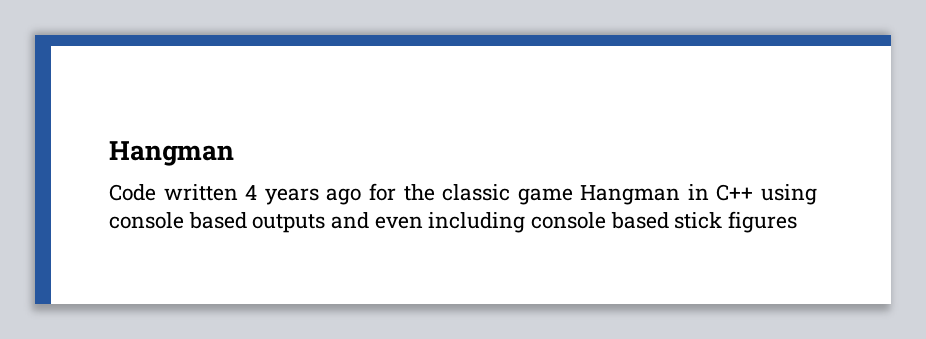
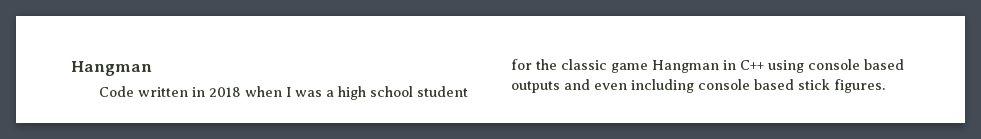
- Code written 4 years ago for the classic game Hangman in C++ using console based outputs and even including console based stick figures
+ Code written in 2018 when I was a high school student for the classic game Hangman in C++ using console based outputs and even including console based stick figures.

